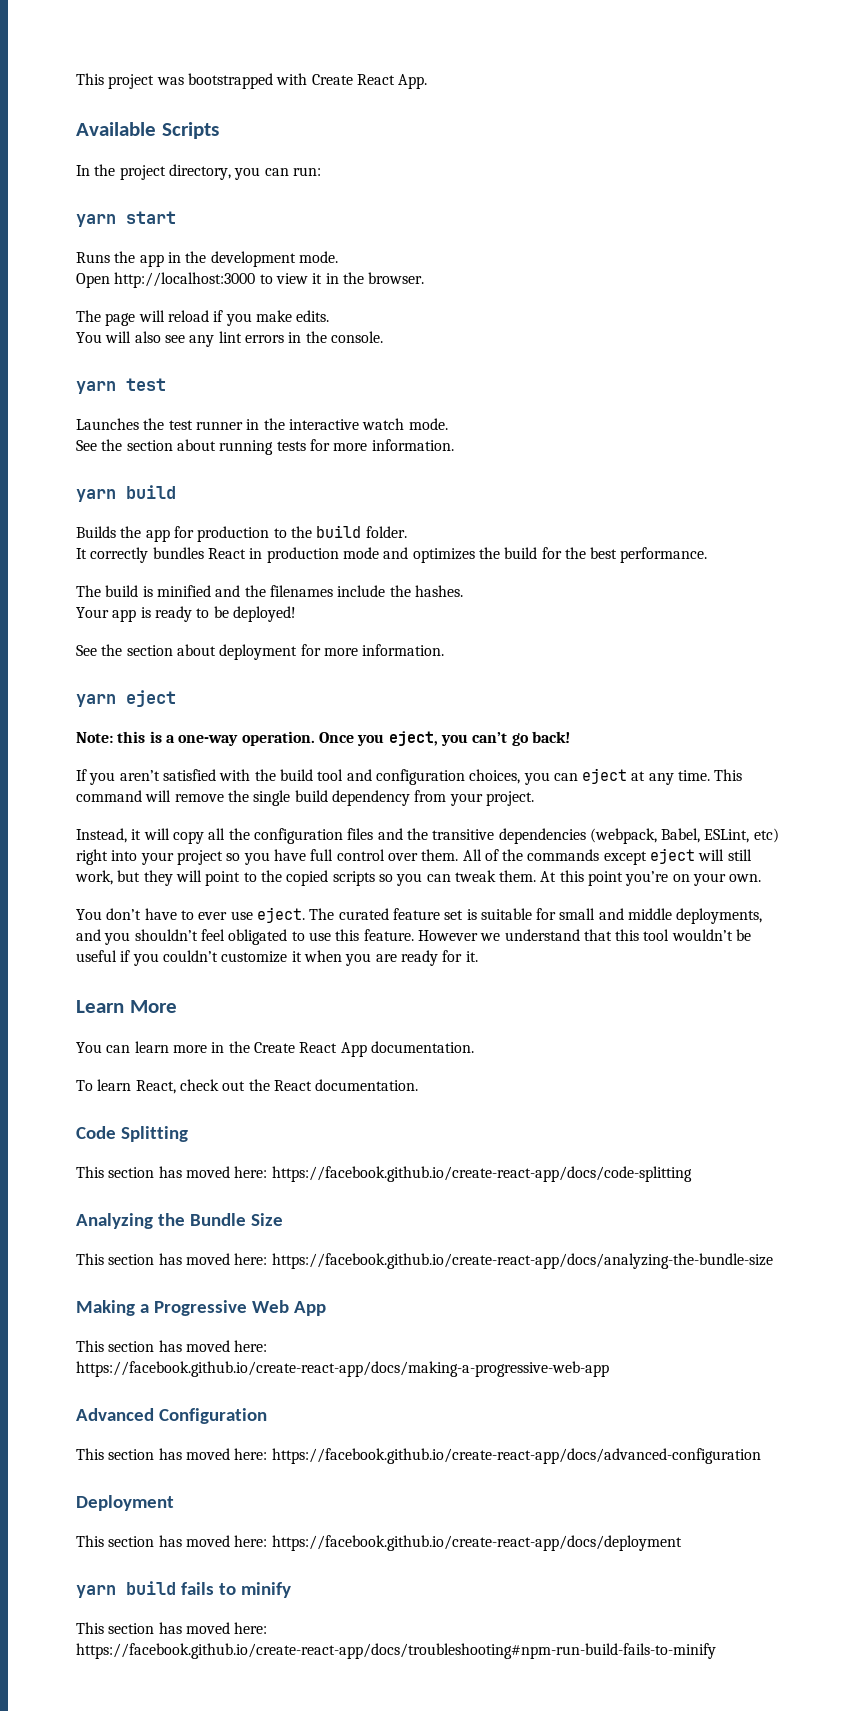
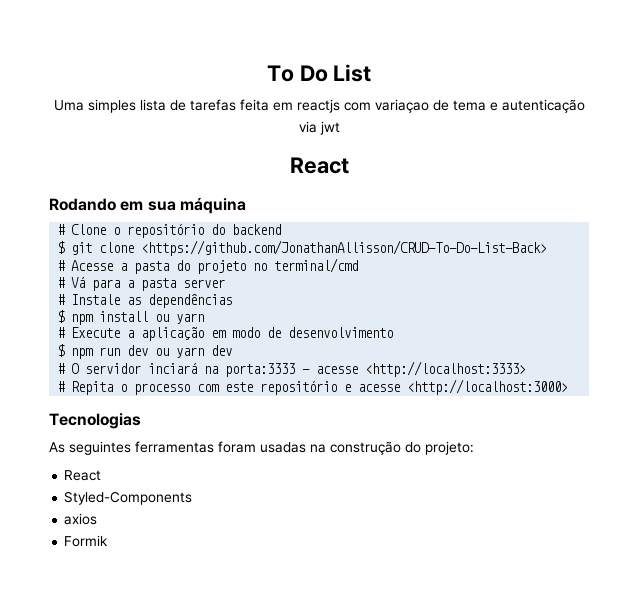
- This project was bootstrapped with Create React App.
- Available Scripts
- In the project directory, you can run:
- yarn start
- Runs the app in the development mode.
- Open http://localhost:3000 to view it in the browser.
- The page will reload if you make edits.
- You will also see any lint errors in the console.
- yarn test
- Launches the test runner in the interactive watch mode.
- See the section about running tests for more information.
- yarn build
- Builds the app for production to the build folder.
- It correctly bundles React in production mode and optimizes the build for the best performance.
- The build is minified and the filenames include the hashes.
- Your app is ready to be deployed!
- See the section about deployment for more information.
- yarn eject
- Note: this is a one-way operation. Once you eject, you can’t go back!
- If you aren’t satisfied with the build tool and configuration choices, you can eject at any time. This command will remove the single build dependency from your project.
- Instead, it will copy all the configuration files and the transitive dependencies (webpack, Babel, ESLint, etc) right into your project so you have full control over them. All of the commands except eject will still work, but they will point to the copied scripts so you can tweak them. At this point you’re on your own.
- You don’t have to ever use eject. The curated feature set is suitable for small and middle deployments, and you shouldn’t feel obligated to use this feature. However we understand that this tool wouldn’t be useful if you couldn’t customize it when you are ready for it.
- Learn More
- You can learn more in the Create React App documentation.
- To learn React, check out the React documentation.
- Code Splitting
- This section has moved here: https://facebook.github.io/create-react-app/docs/code-splitting
- Analyzing the Bundle Size
- This section has moved here: https://facebook.github.io/create-react-app/docs/analyzing-the-bundle-size
- Making a Progressive Web App
- This section has moved here: https://facebook.github.io/create-react-app/docs/making-a-progressive-web-app
- Advanced Configuration
- This section has moved here: https://facebook.github.io/create-react-app/docs/advanced-configuration
- Deployment
- This section has moved here: https://facebook.github.io/create-react-app/docs/deployment
- yarn build fails to minify
- This section has moved here: https://facebook.github.io/create-react-app/docs/troubleshooting#npm-run-build-fails-to-minify
+ To Do List
+ Uma simples lista de tarefas feita em reactjs com variaçao de tema e autenticação via jwt
+ React
+ Rodando em sua máquina
+ # Clone o repositório do backend
+ $ git clone <https://github.com/JonathanAllisson/CRUD-To-Do-List-Back>
+ # Acesse a pasta do projeto no terminal/cmd
+ # Vá para a pasta server
+ # Instale as dependências
+ $ npm install ou yarn
+ # Execute a aplicação em modo de desenvolvimento
+ $ npm run dev ou yarn dev
+ # O servidor inciará na porta:3333 - acesse <http://localhost:3333>
+ # Repita o processo com este repositório e acesse <http://localhost:3000>
+ Tecnologias
+ As seguintes ferramentas foram usadas na construção do projeto:
+ React
+ Styled-Components
+ axios
+ Formik

